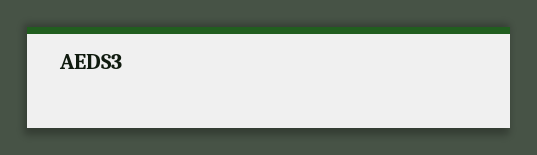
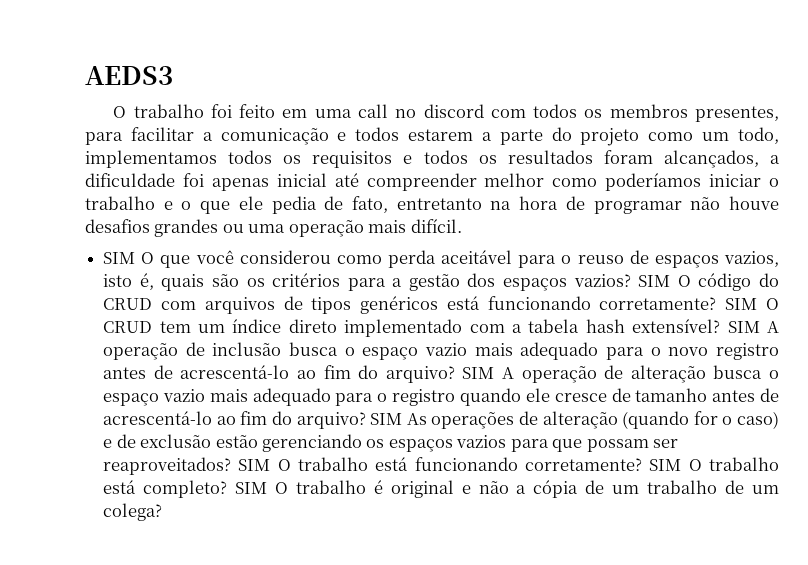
+ O trabalho foi feito em uma call no discord com todos os membros presentes, para facilitar a comunicação e todos estarem a parte do projeto como um todo, implementamos todos os requisitos e todos os resultados foram alcançados, a dificuldade foi apenas inicial até compreender melhor como poderíamos iniciar o trabalho e o que ele pedia de fato, entretanto na hora de programar não houve desafios grandes ou uma operação mais difícil.
+ SIM O que você considerou como perda aceitável para o reuso de espaços vazios, isto é, quais são os critérios para a gestão dos espaços vazios? SIM O código do CRUD com arquivos de tipos genéricos está funcionando corretamente? SIM O CRUD tem um índice direto implementado com a tabela hash extensível? SIM A operação de inclusão busca o espaço vazio mais adequado para o novo registro antes de acrescentá-lo ao fim do arquivo? SIM A operação de alteração busca o espaço vazio mais adequado para o registro quando ele cresce de tamanho antes de acrescentá-lo ao fim do arquivo? SIM As operações de alteração (quando for o caso) e de exclusão estão gerenciando os espaços vazios para que possam ser reaproveitados? SIM O trabalho está funcionando corretamente? SIM O trabalho está completo? SIM O trabalho é original e não a cópia de um trabalho de um colega?

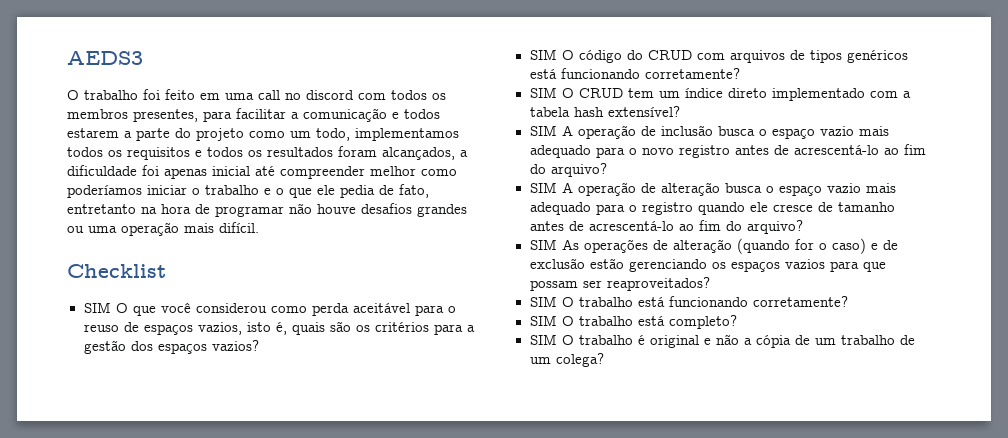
+ Checklist
- SIM O que você considerou como perda aceitável para o reuso de espaços vazios, isto é, quais são os critérios para a gestão dos espaços vazios? SIM O código do CRUD com arquivos de tipos genéricos está funcionando corretamente? SIM O CRUD tem um índice direto implementado com a tabela hash extensível? SIM A operação de inclusão busca o espaço vazio mais adequado para o novo registro antes de acrescentá-lo ao fim do arquivo? SIM A operação de alteração busca o espaço vazio mais adequado para o registro quando ele cresce de tamanho antes de acrescentá-lo ao fim do arquivo? SIM As operações de alteração (quando for o caso) e de exclusão estão gerenciando os espaços vazios para que possam ser reaproveitados? SIM O trabalho está funcionando corretamente? SIM O trabalho está completo? SIM O trabalho é original e não a cópia de um trabalho de um colega?
+ SIM O que você considerou como perda aceitável para o reuso de espaços vazios, isto é, quais são os critérios para a gestão dos espaços vazios?
+ SIM O código do CRUD com arquivos de tipos genéricos está funcionando corretamente?
+ SIM O CRUD tem um índice direto implementado com a tabela hash extensível?
+ SIM A operação de inclusão busca o espaço vazio mais adequado para o novo registro antes de acrescentá-lo ao fim do arquivo?
+ SIM A operação de alteração busca o espaço vazio mais adequado para o registro quando ele cresce de tamanho antes de acrescentá-lo ao fim do arquivo?
+ SIM As operações de alteração (quando for o caso) e de exclusão estão gerenciando os espaços vazios para que possam ser reaproveitados?
+ SIM O trabalho está funcionando corretamente?
+ SIM O trabalho está completo?
+ SIM O trabalho é original e não a cópia de um trabalho de um colega?

